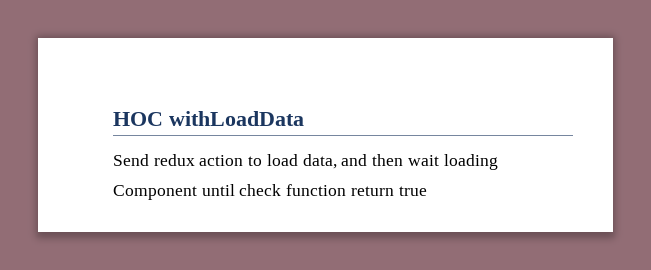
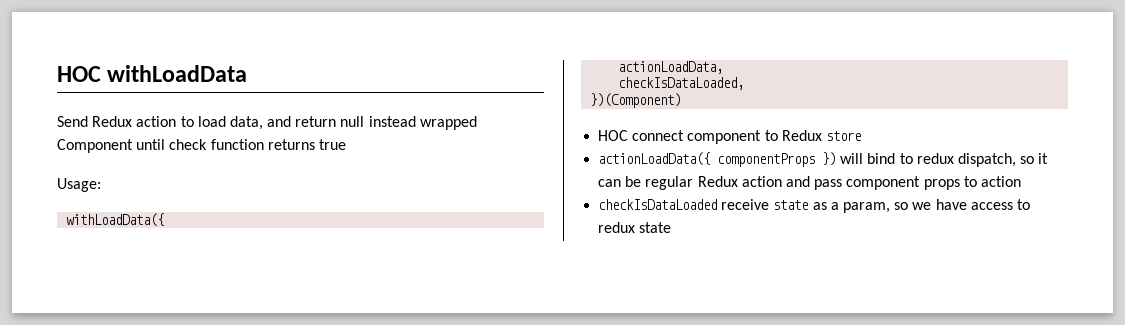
- Send redux action to load data, and then wait loading Component until check function return true
+ Send Redux action to load data, and return null instead wrapped Component until check function returns true
+ Usage:
+ withLoadData({
+ actionLoadData,
+ checkIsDataLoaded,
+ })(Component)
+ HOC connect component to Redux store
+ actionLoadData({ componentProps }) will bind to redux dispatch, so it can be regular Redux action and pass component props to action
+ checkIsDataLoaded receive state as a param, so we have access to redux state

